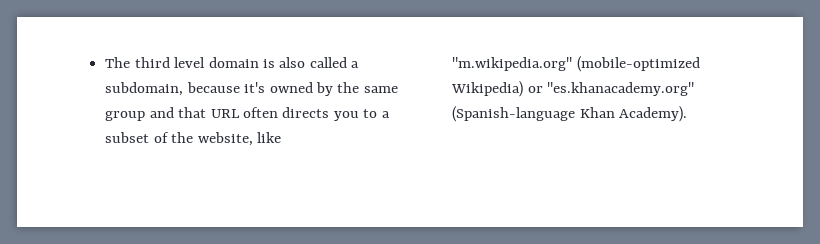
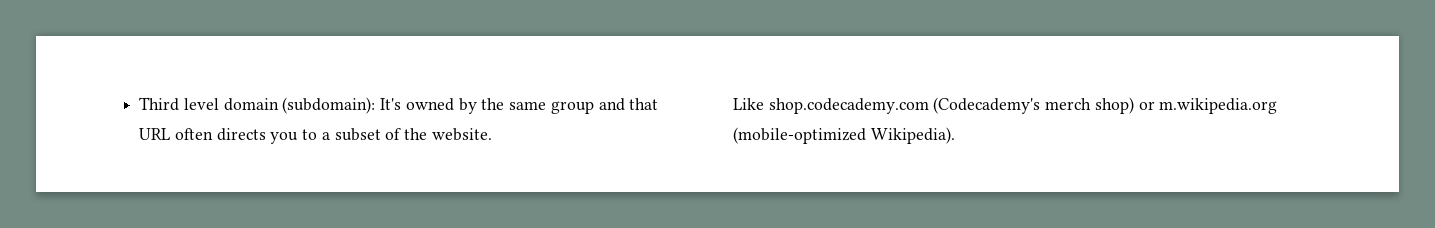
- The third level domain is also called a subdomain, because it's owned by the same group and that URL often directs you to a subset of the website, like "m.wikipedia.org" (mobile-optimized Wikipedia) or "es.khanacademy.org" (Spanish-language Khan Academy).
+ Third level domain (subdomain): It's owned by the same group and that URL often directs you to a subset of the website.
+ Like shop.codecademy.com (Codecademy's merch shop) or m.wikipedia.org (mobile-optimized Wikipedia).

